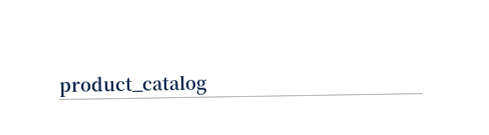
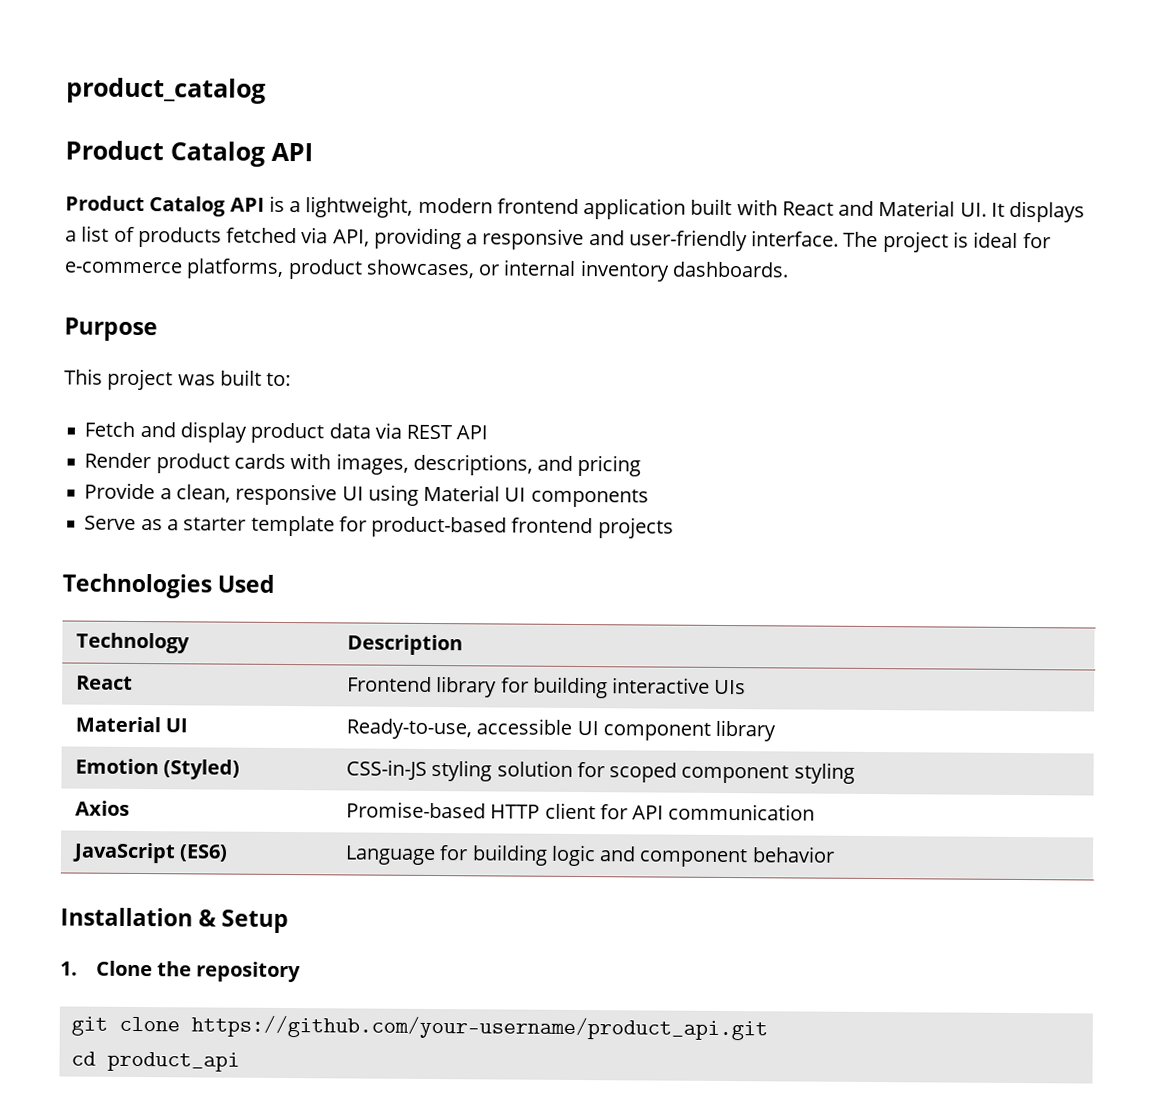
  product_catalog
+ Product Catalog API
+ Product Catalog API is a lightweight, modern frontend application built with React and Material UI. It displays a list of products fetched via API, providing a responsive and user-friendly interface. The project is ideal for e-commerce platforms, product showcases, or internal inventory dashboards.
+ Purpose
+ This project was built to:
+ Fetch and display product data via REST API
+ Render product cards with images, descriptions, and pricing
+ Provide a clean, responsive UI using Material UI components
+ Serve as a starter template for product-based frontend projects
+ Technologies Used
+ Technology | Description
+ React | Frontend library for building interactive UIs
+ Material UI | Ready-to-use, accessible UI component library
+ Emotion (Styled) | CSS-in-JS styling solution for scoped component styling
+ Axios | Promise-based HTTP client for API communication
+ JavaScript (ES6) | Language for building logic and component behavior
+ Installation & Setup
+ 1. Clone the repository
+ git clone https://github.com/your-username/product_api.git
+ cd product_api

